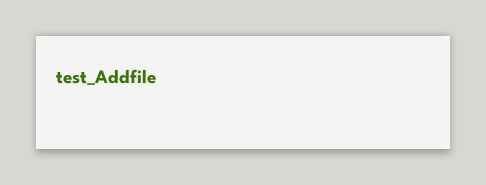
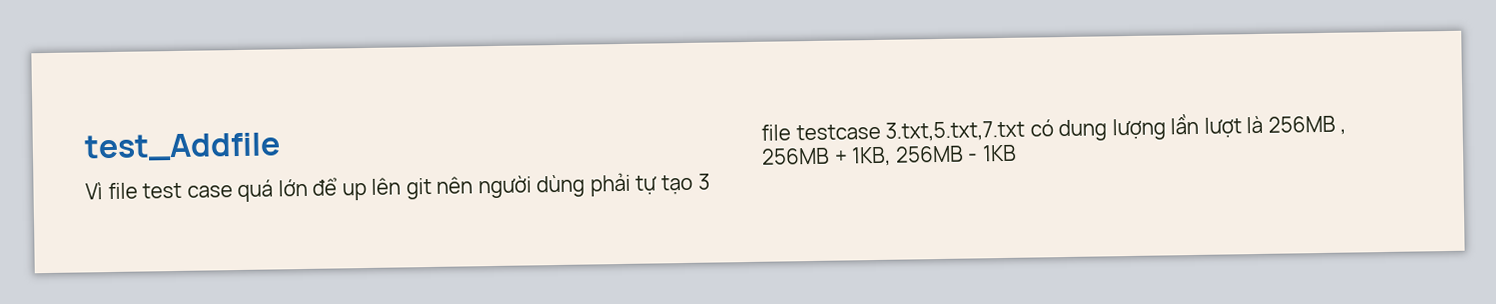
+ Vì file test case quá lớn để up lên git nên người dùng phải tự tạo 3 file testcase 3.txt,5.txt,7.txt có dung lượng lần lượt là 256MB , 256MB + 1KB, 256MB - 1KB

